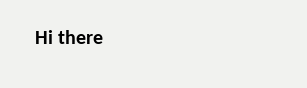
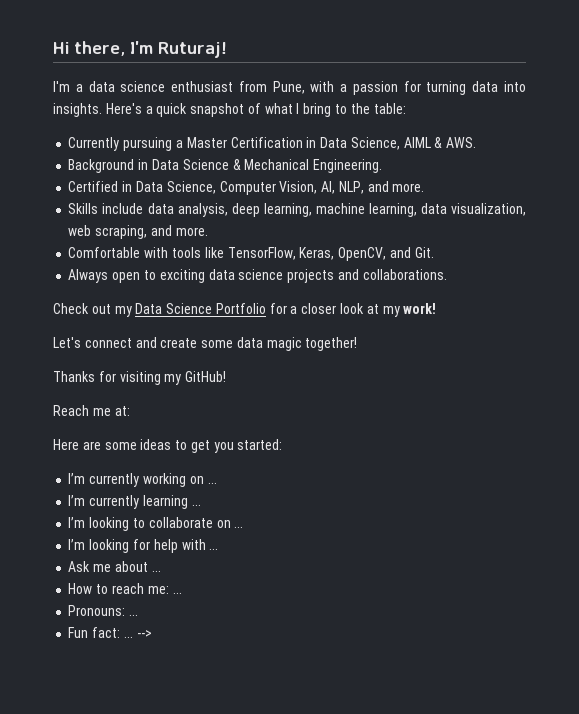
- Hi there
+ Hi there, I'm Ruturaj!
+ I'm a data science enthusiast from Pune, with a passion for turning data into insights. Here's a quick snapshot of what I bring to the table:
+ Currently pursuing a Master Certification in Data Science, AIML & AWS.
+ Background in Data Science & Mechanical Engineering.
+ Certified in Data Science, Computer Vision, AI, NLP, and more.
+ Skills include data analysis, deep learning, machine learning, data visualization, web scraping, and more.
+ Comfortable with tools like TensorFlow, Keras, OpenCV, and Git.
+ Always open to exciting data science projects and collaborations.
+ Check out my Data Science Portfolio for a closer look at my work!
+ Let's connect and create some data magic together!
+ Thanks for visiting my GitHub!
+ Reach me at:
+ Here are some ideas to get you started:
+ I’m currently working on ...
+ I’m currently learning ...
+ I’m looking to collaborate on ...
+ I’m looking for help with ...
+ Ask me about ...
+ How to reach me: ...
+ Pronouns: ...
+ Fun fact: ... -->

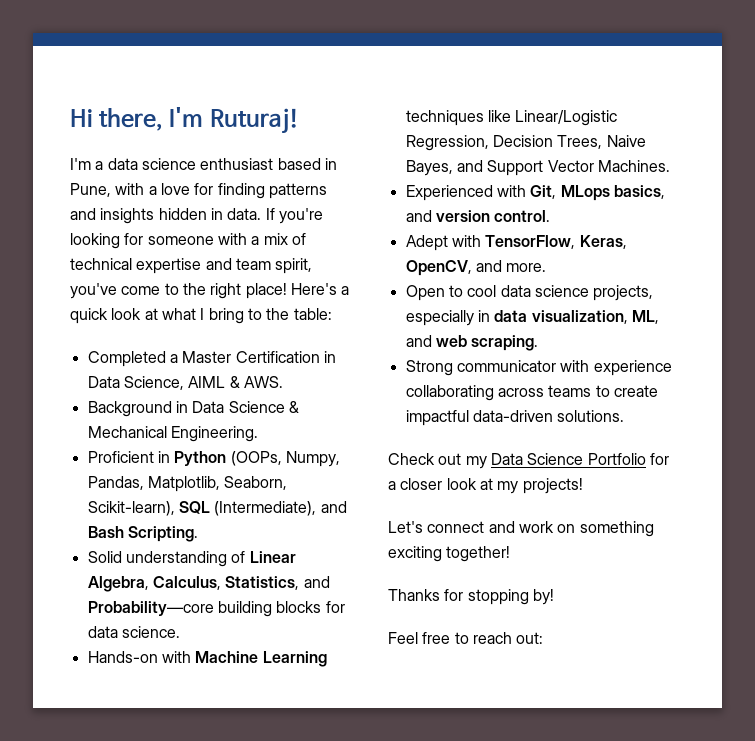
- I'm a data science enthusiast from Pune, with a passion for turning data into insights.
+ I'm a data science enthusiast based in Pune, with a love for finding patterns and insights hidden in data. If you're looking for someone with a mix of technical expertise and team spirit, you've come to the right place!
- Here's a quick snapshot of what I bring to the table:
+ Here's a quick look at what I bring to the table:
- Currently pursuing a Master Certification in Data Science, AIML & AWS.
+ Completed a Master Certification in Data Science, AIML & AWS.
- Certified in Data Science, Computer Vision, AI, NLP, and more.
- Skills include data analysis, deep learning, machine learning, data visualization, web scraping, and more.
- Comfortable with tools like TensorFlow, Keras, OpenCV, and Git.
- Always open to exciting data science projects and collaborations.
+ Proficient in Python (OOPs, Numpy, Pandas, Matplotlib, Seaborn, Scikit-learn), SQL (Intermediate), and Bash Scripting.
+ Solid understanding of Linear Algebra, Calculus, Statistics, and Probability—core building blocks for data science.
+ Hands-on with Machine Learning techniques like Linear/Logistic Regression, Decision Trees, Naive Bayes, and Support Vector Machines.
+ Experienced with Git, MLops basics, and version control.
+ Adept with TensorFlow, Keras, OpenCV, and more.
+ Open to cool data science projects, especially in data visualization, ML, and web scraping.
+ Strong communicator with experience collaborating across teams to create impactful data-driven solutions.
- Check out my Data Science Portfolio for a closer look at my work!
+ Check out my Data Science Portfolio for a closer look at my projects!
- Let's connect and create some data magic together!
+ Let's connect and work on something exciting together!
- Thanks for visiting my GitHub!
- Reach me at:
- Here are some ideas to get you started:
- I’m currently working on ...
- I’m currently learning ...
- I’m looking to collaborate on ...
- I’m looking for help with ...
- Ask me about ...
- How to reach me: ...
- Pronouns: ...
- Fun fact: ... -->
+ Thanks for stopping by!
+ Feel free to reach out:

